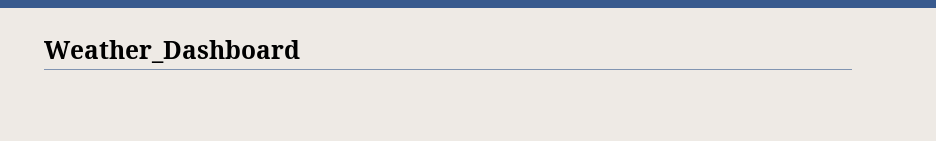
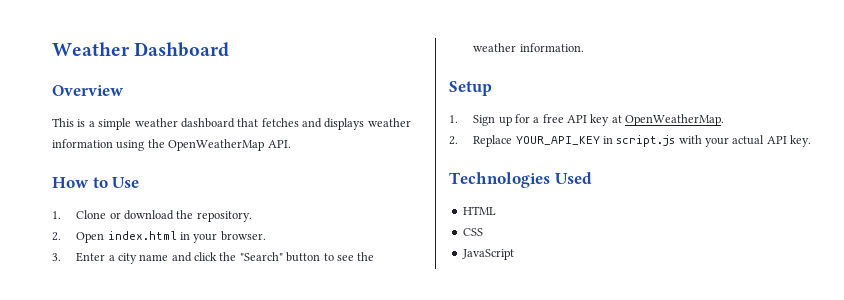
- Weather_Dashboard
+ Weather Dashboard
+ Overview
+ This is a simple weather dashboard that fetches and displays weather information using the OpenWeatherMap API.
+ How to Use
+ 1. Clone or download the repository.
+ 2. Open index.html in your browser.
+ 3. Enter a city name and click the "Search" button to see the weather information.
+ Setup
+ 1. Sign up for a free API key at OpenWeatherMap.
+ 2. Replace YOUR_API_KEY in script.js with your actual API key.
+ Technologies Used
+ HTML
+ CSS
+ JavaScript

